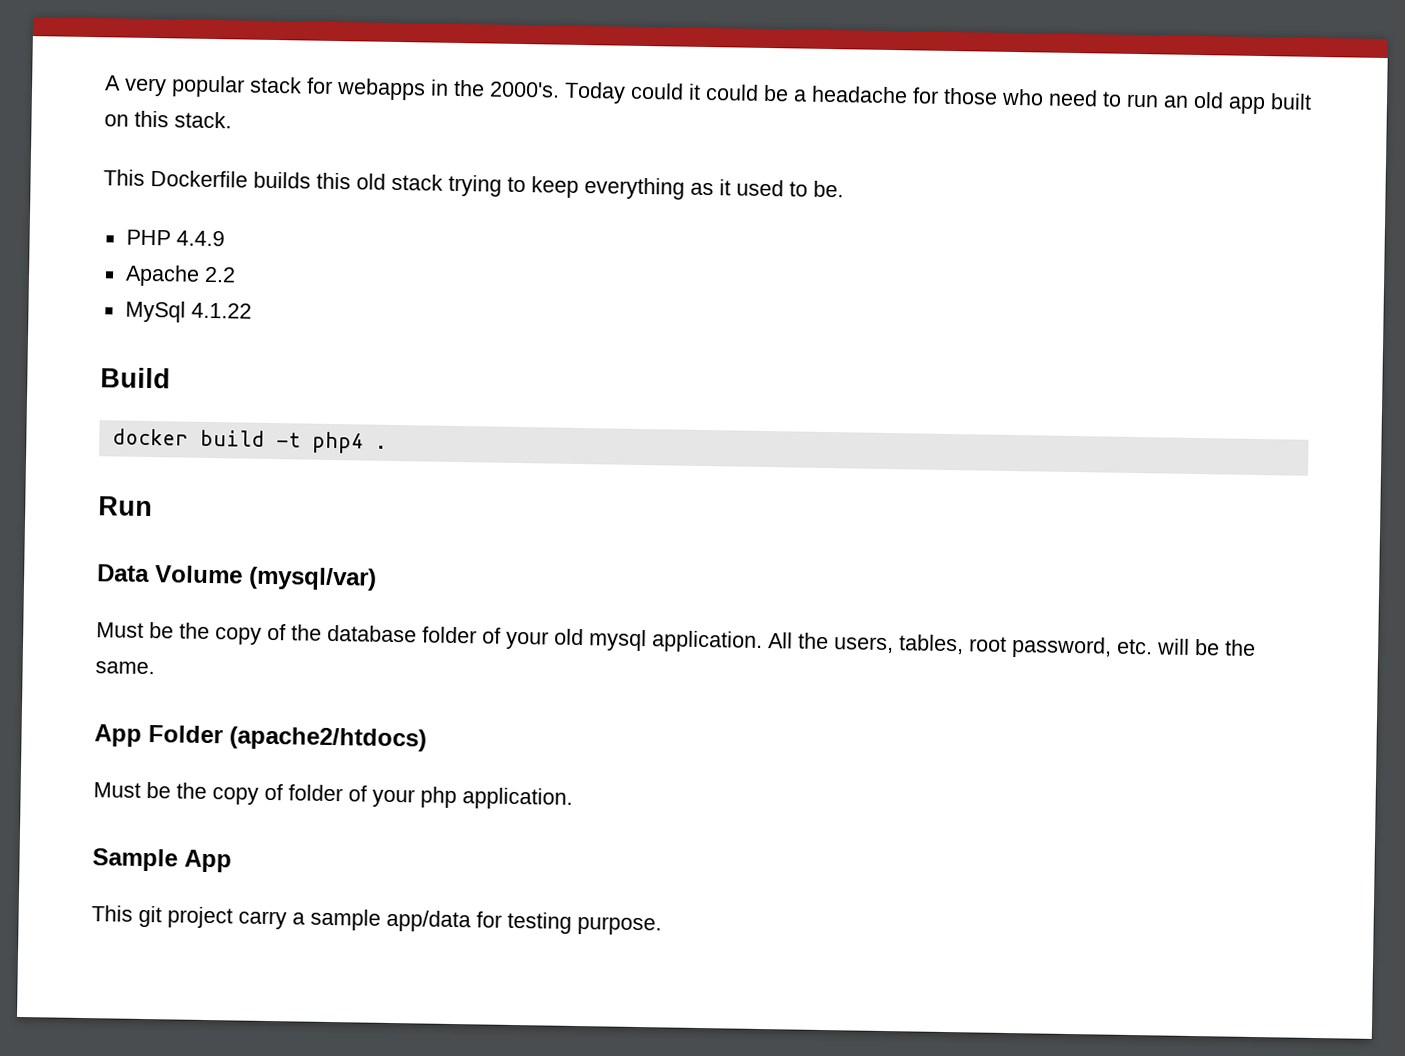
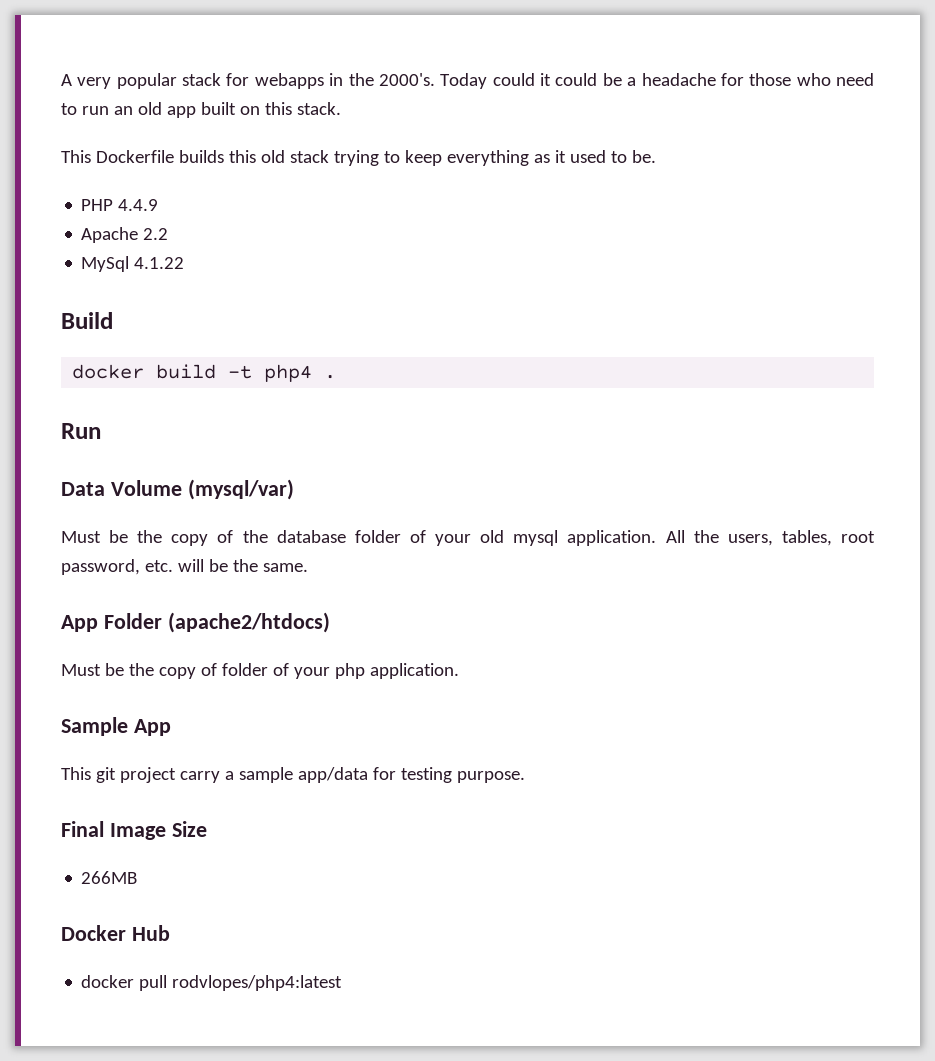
+ Final Image Size
+ 266MB
+ Docker Hub
+ docker pull rodvlopes/php4:latest

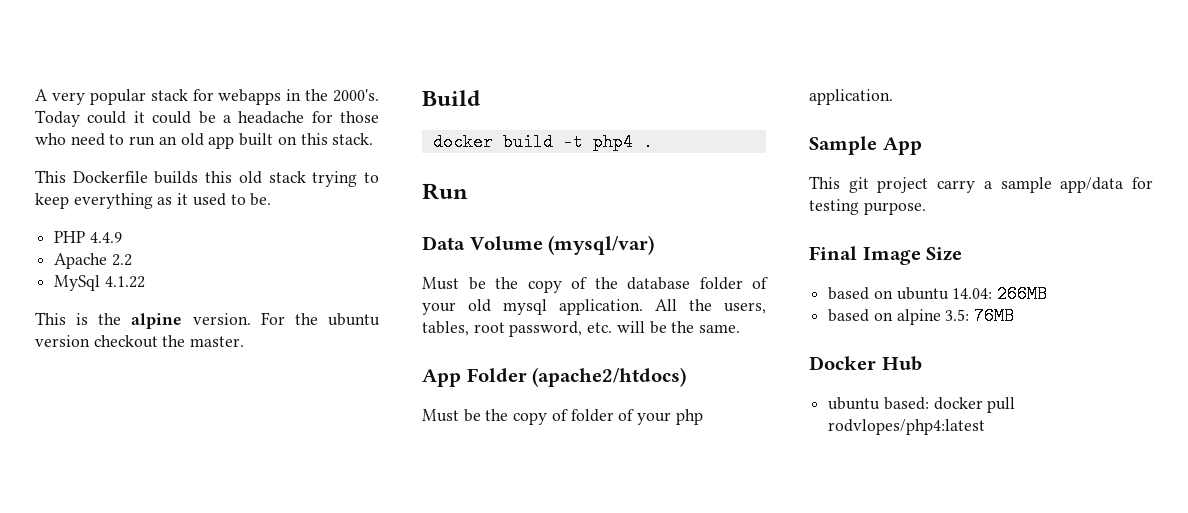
+ This is the alpine version. For the ubuntu version checkout the master.
- 266MB
+ based on ubuntu 14.04: 266MB
+ based on alpine 3.5: 76MB
- docker pull rodvlopes/php4:latest
+ ubuntu based: docker pull rodvlopes/php4:latest

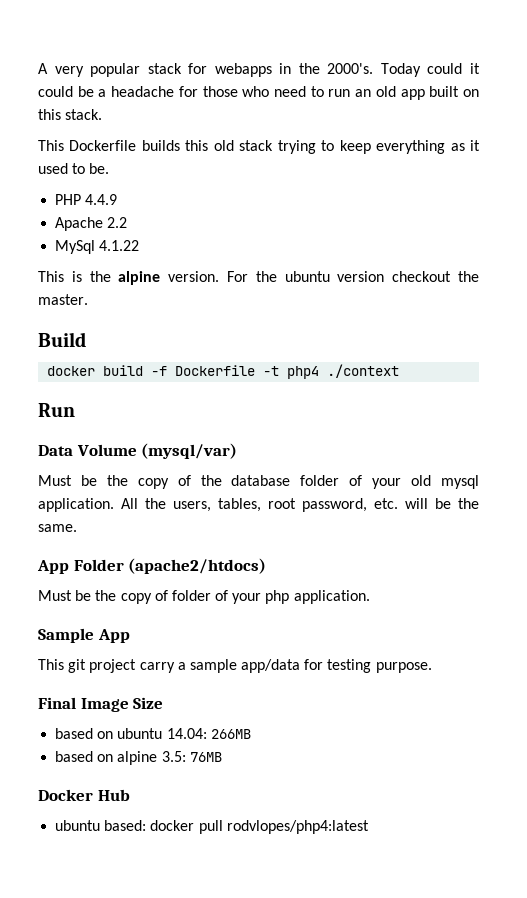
- docker build -t php4 .
+ docker build -f Dockerfile -t php4 ./context

